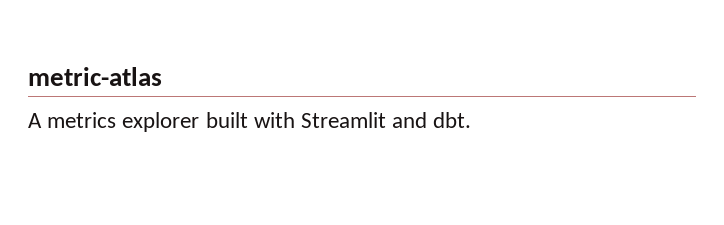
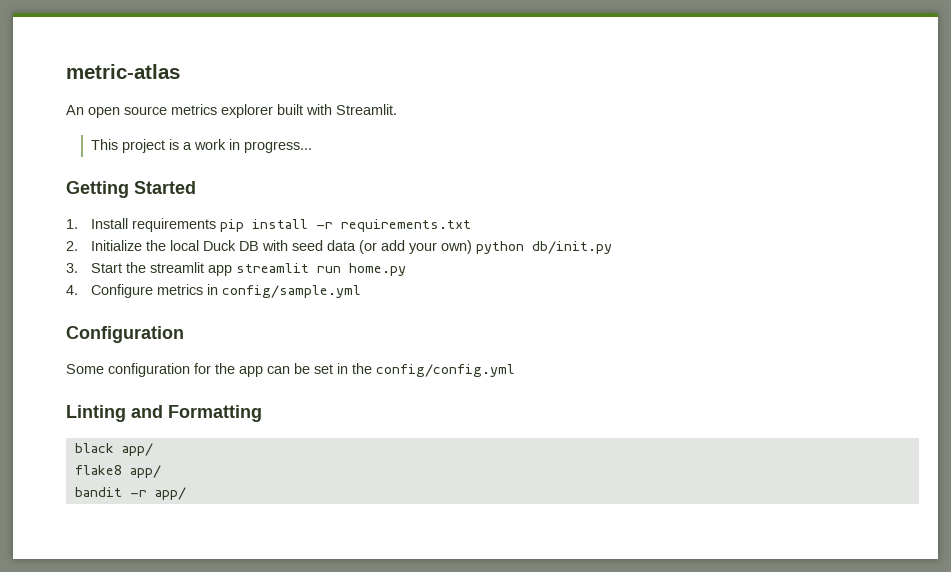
- A metrics explorer built with Streamlit and dbt.
+ An open source metrics explorer built with Streamlit.
+ This project is a work in progress...
+ Getting Started
+ 1. Install requirements pip install -r requirements.txt
+ 2. Initialize the local Duck DB with seed data (or add your own) python db/init.py
+ 3. Start the streamlit app streamlit run home.py
+ 4. Configure metrics in config/sample.yml
+ Configuration
+ Some configuration for the app can be set in the config/config.yml
+ Linting and Formatting
+ black app/
+ flake8 app/
+ bandit -r app/

